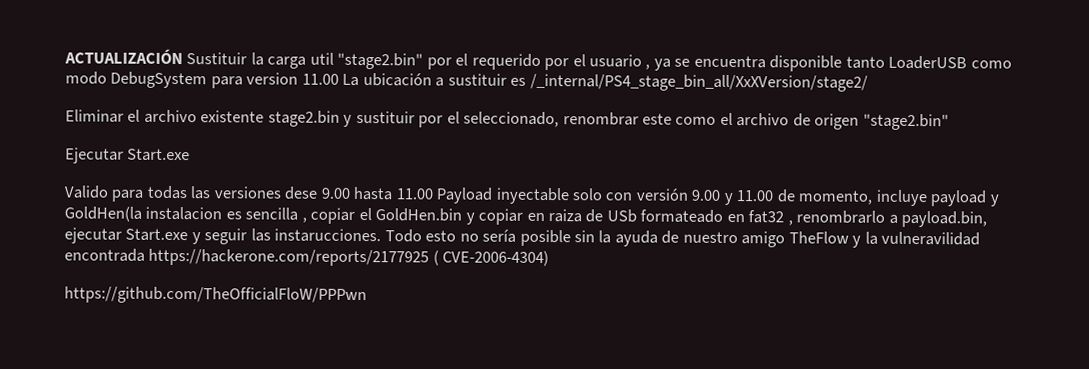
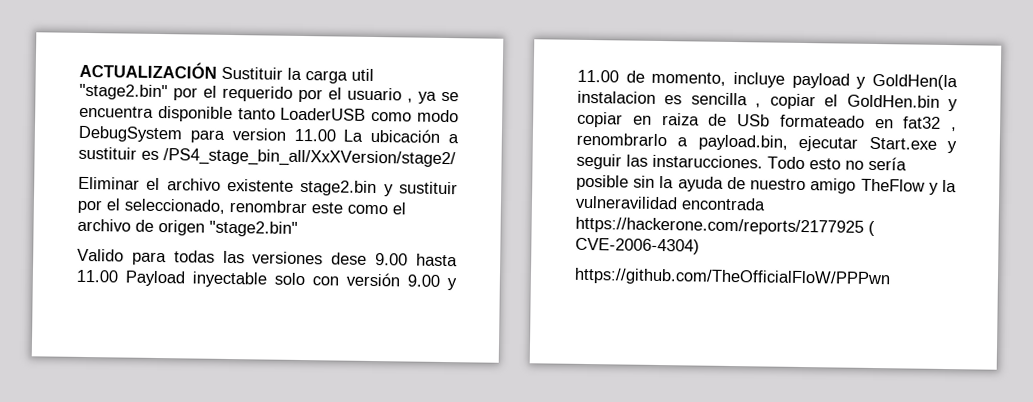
- ACTUALIZACIÓN Sustituir la carga util "stage2.bin" por el requerido por el usuario , ya se encuentra disponible tanto LoaderUSB como modo DebugSystem para version 11.00 La ubicación a sustituir es /_internal/PS4_stage_bin_all/XxXVersion/stage2/
+ ACTUALIZACIÓN Sustituir la carga util "stage2.bin" por el requerido por el usuario , ya se encuentra disponible tanto LoaderUSB como modo DebugSystem para version 11.00 La ubicación a sustituir es /PS4_stage_bin_all/XxXVersion/stage2/
- Ejecutar Start.exe

